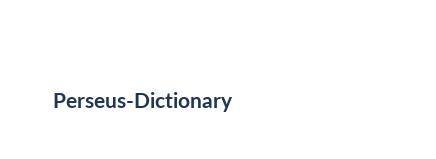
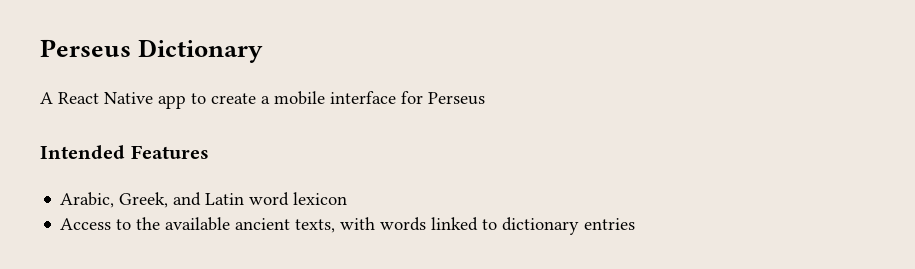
- Perseus-Dictionary
+ Perseus Dictionary
+ A React Native app to create a mobile interface for Perseus
+ Intended Features
+ Arabic, Greek, and Latin word lexicon
+ Access to the available ancient texts, with words linked to dictionary entries

